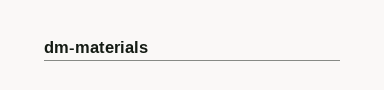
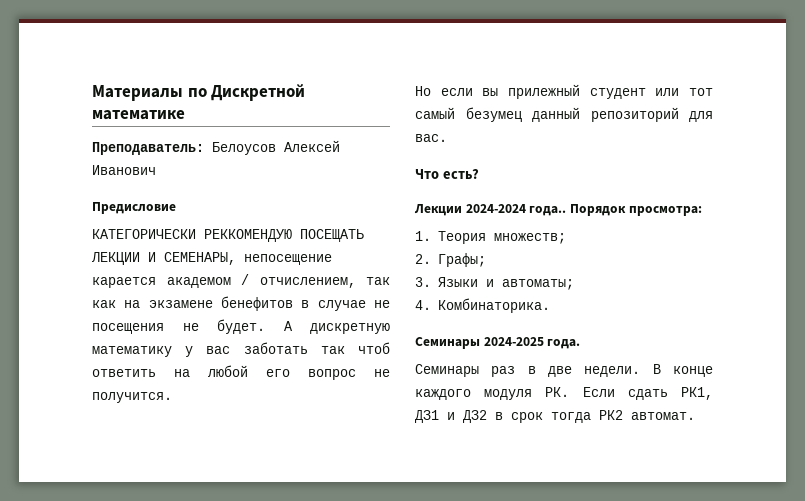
- dm-materials
+ Материалы по Дискретной математике
+ Преподаватель: Белоусов Алексей Иванович
+ Предисловие
+ КАТЕГОРИЧЕСКИ РЕККОМЕНДУЮ ПОСЕЩАТЬ ЛЕКЦИИ И СЕМЕНАРЫ, непосещение карается академом / отчислением, так как на экзамене бенефитов в случае не посещения не будет. А дискретную математику у вас заботать так чтоб ответить на любой его вопрос не получится.
+ Но если вы прилежный студент или тот самый безумец данный репозиторий для вас.
+ Что есть?
+ Лекции 2024-2024 года.. Порядок просмотра:
+ 1. Теория множеств;
+ 2. Графы;
+ 3. Языки и автоматы;
+ 4. Комбинаторика.
+ Семинары 2024-2025 года.
+ Семинары раз в две недели. В конце каждого модуля РК. Если сдать РК1, ДЗ1 и ДЗ2 в срок тогда РК2 автомат.

